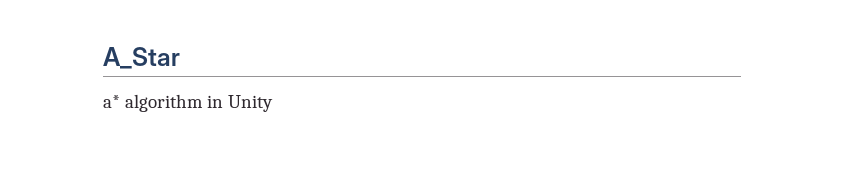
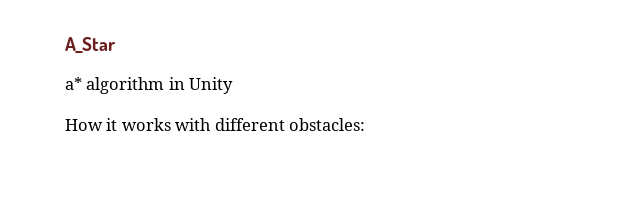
+ How it works with different obstacles:

